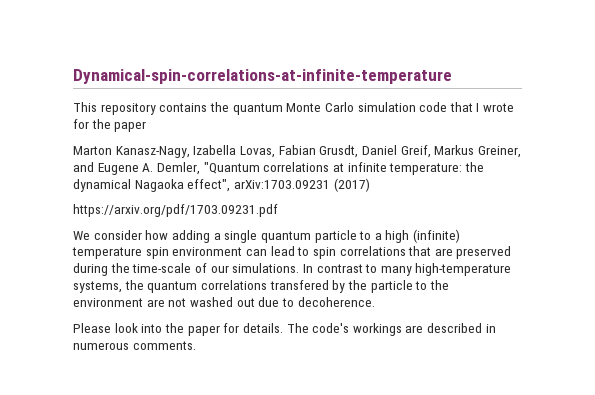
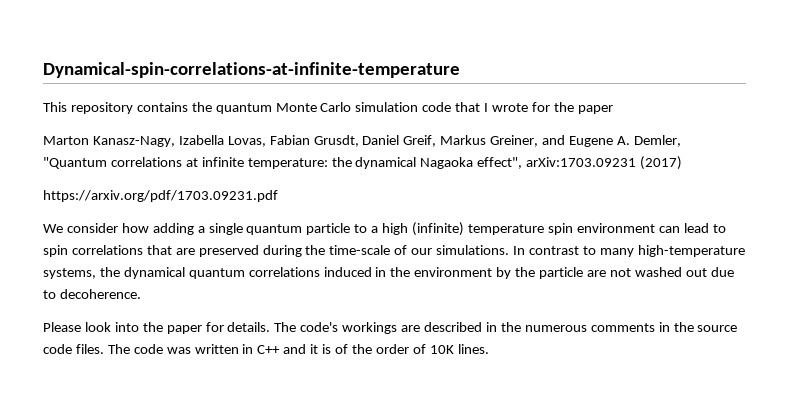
- In contrast to many high-temperature systems, the quantum correlations transfered by the particle to the environment are not washed out due to decoherence.
+ In contrast to many high-temperature systems, the dynamical quantum correlations induced in the environment by the particle are not washed out due to decoherence.
- The code's workings are described in numerous comments.
+ The code's workings are described in the numerous comments in the source code files. The code was written in C++ and it is of the order of 10K lines.

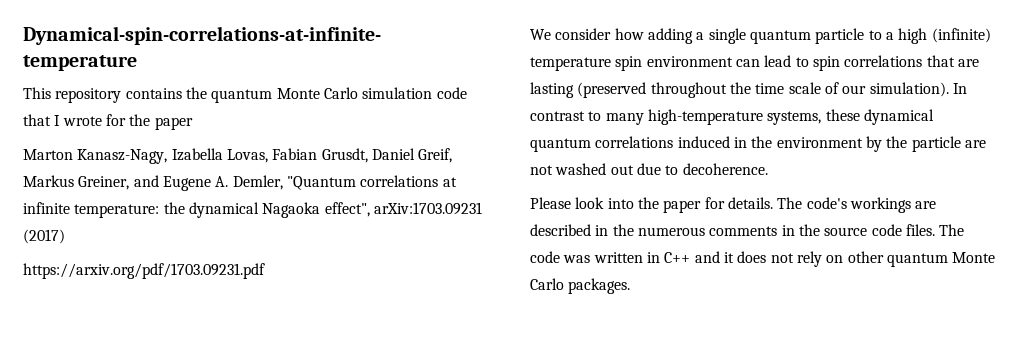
- We consider how adding a single quantum particle to a high (infinite) temperature spin environment can lead to spin correlations that are preserved during the time-scale of our simulations.
+ We consider how adding a single quantum particle to a high (infinite) temperature spin environment can lead to spin correlations that are lasting (preserved throughout the time scale of our simulation).
- In contrast to many high-temperature systems, the dynamical quantum correlations induced in the environment by the particle are not washed out due to decoherence.
+ In contrast to many high-temperature systems, these dynamical quantum correlations induced in the environment by the particle are not washed out due to decoherence.
- The code was written in C++ and it is of the order of 10K lines.
+ The code was written in C++ and it does not rely on other quantum Monte Carlo packages.

